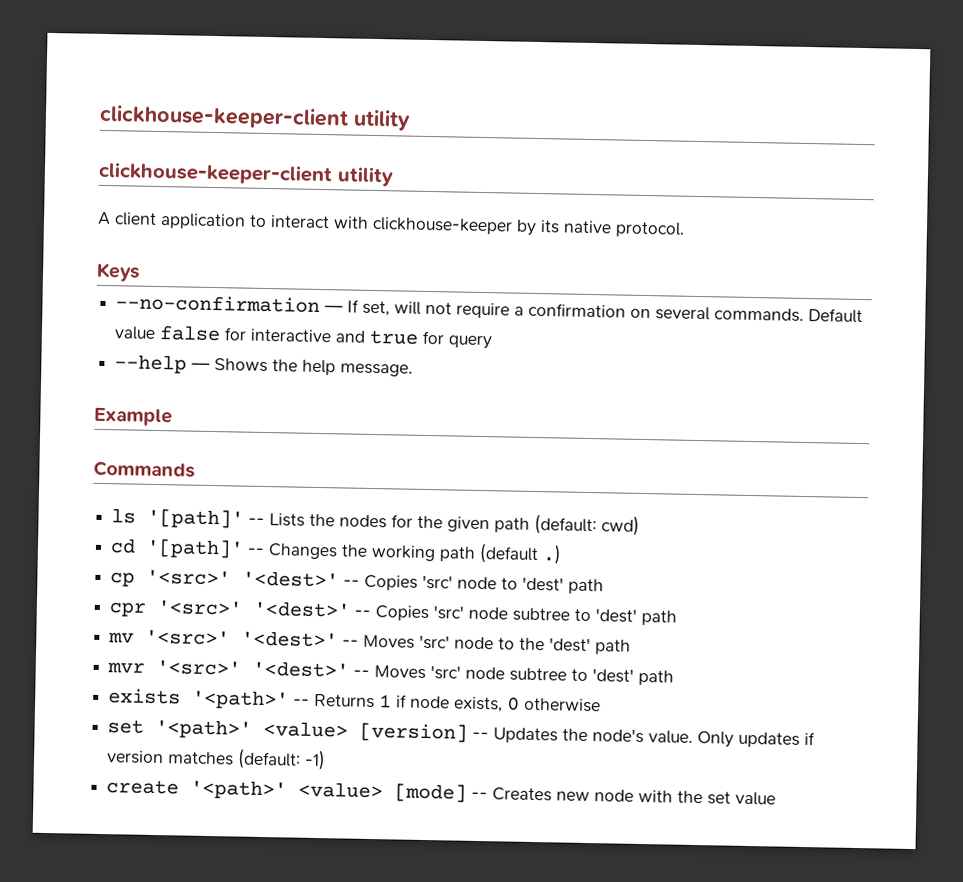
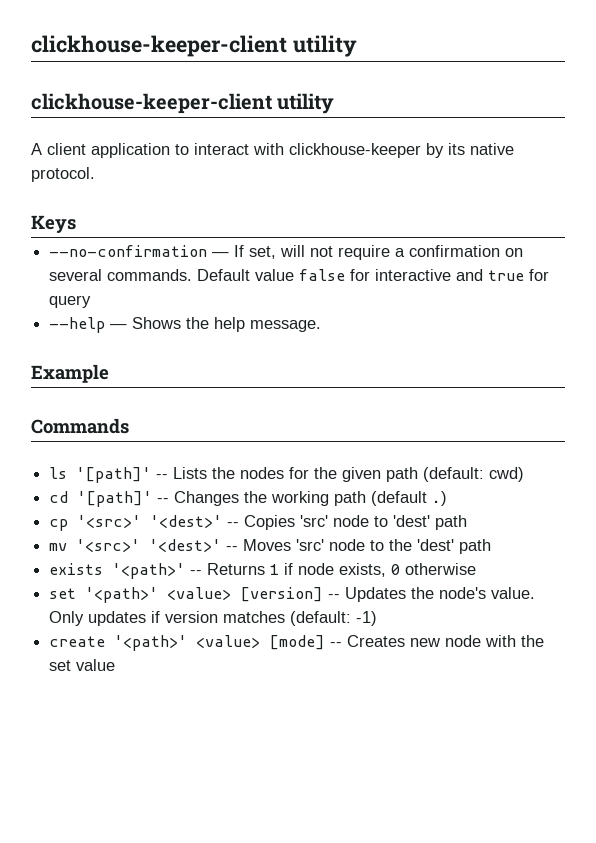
- cpr '<src>' '<dest>' -- Copies 'src' node subtree to 'dest' path
- mvr '<src>' '<dest>' -- Moves 'src' node subtree to 'dest' path

